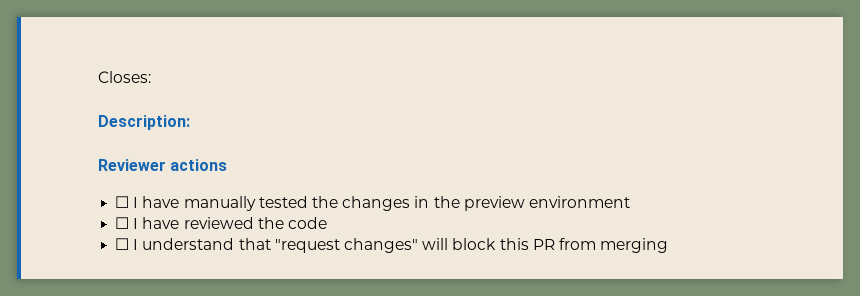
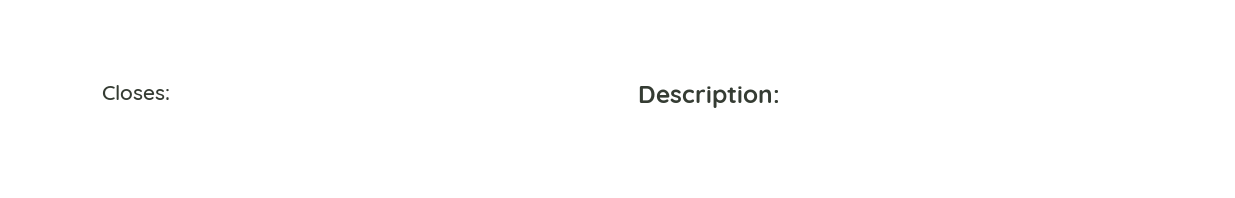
- Reviewer actions
- ☐ I have manually tested the changes in the preview environment
- ☐ I have reviewed the code
- ☐ I understand that "request changes" will block this PR from merging

